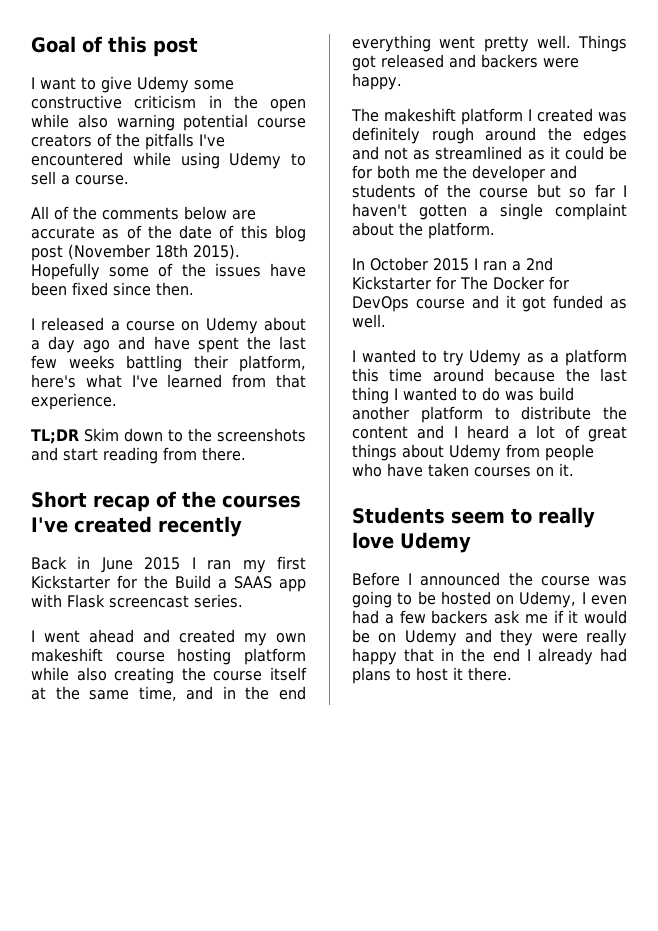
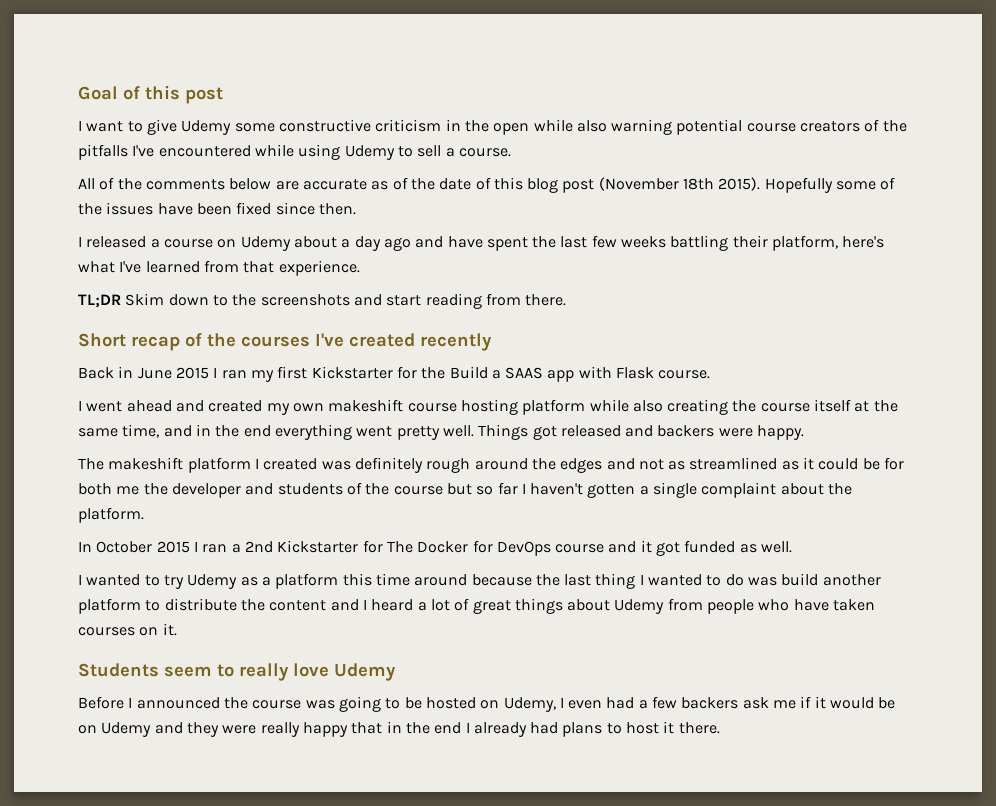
- Back in June 2015 I ran my first Kickstarter for the Build a SAAS app with Flask screencast series.
+ Back in June 2015 I ran my first Kickstarter for the Build a SAAS app with Flask course.

